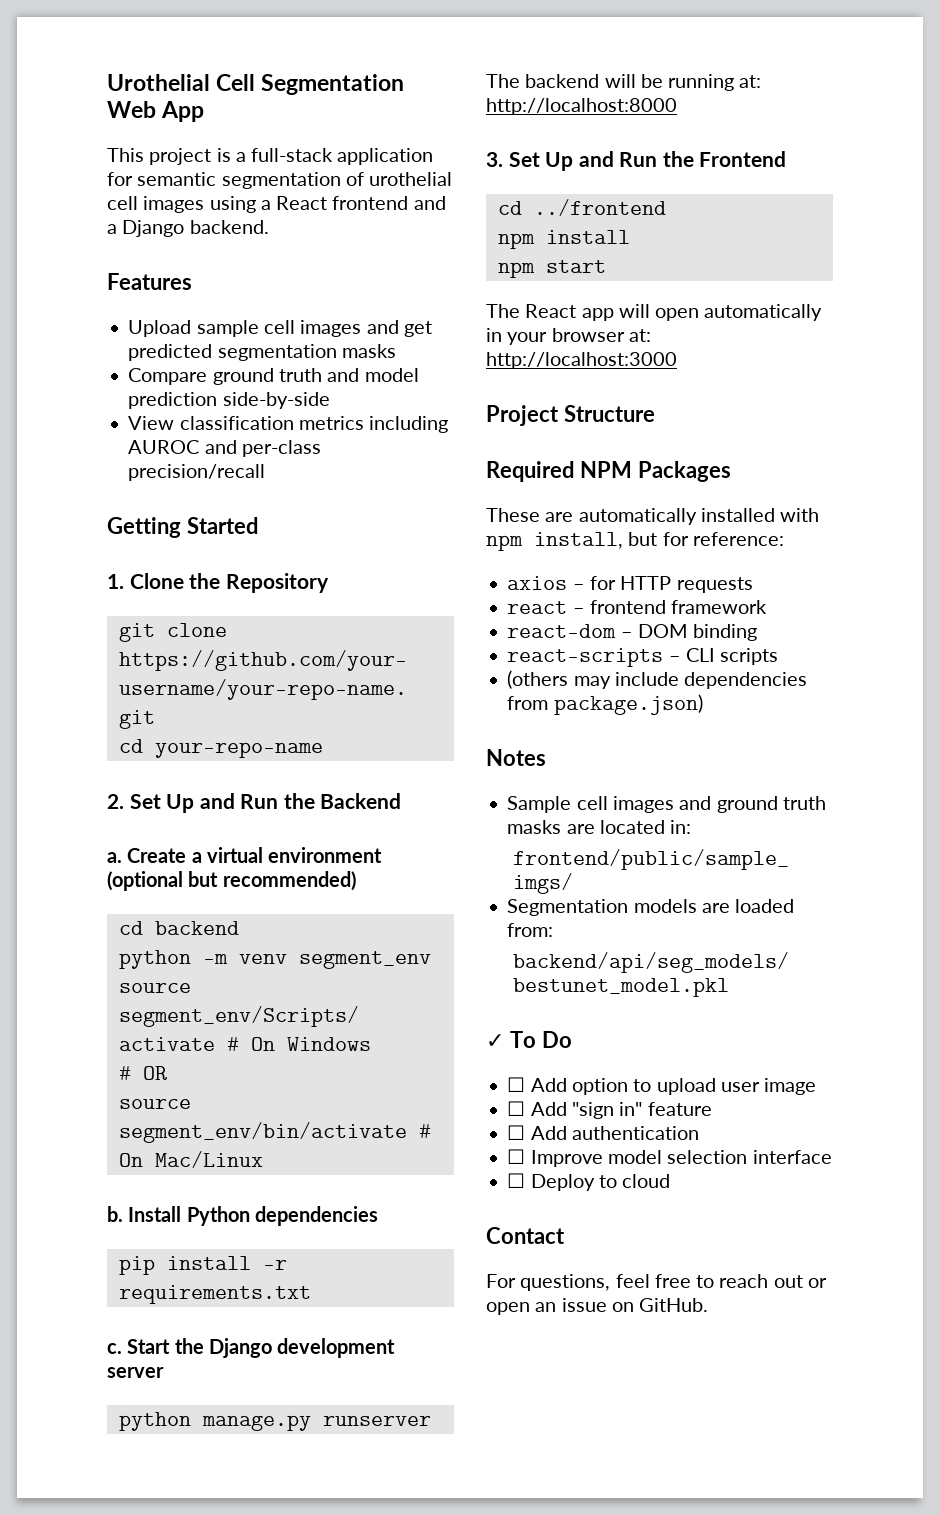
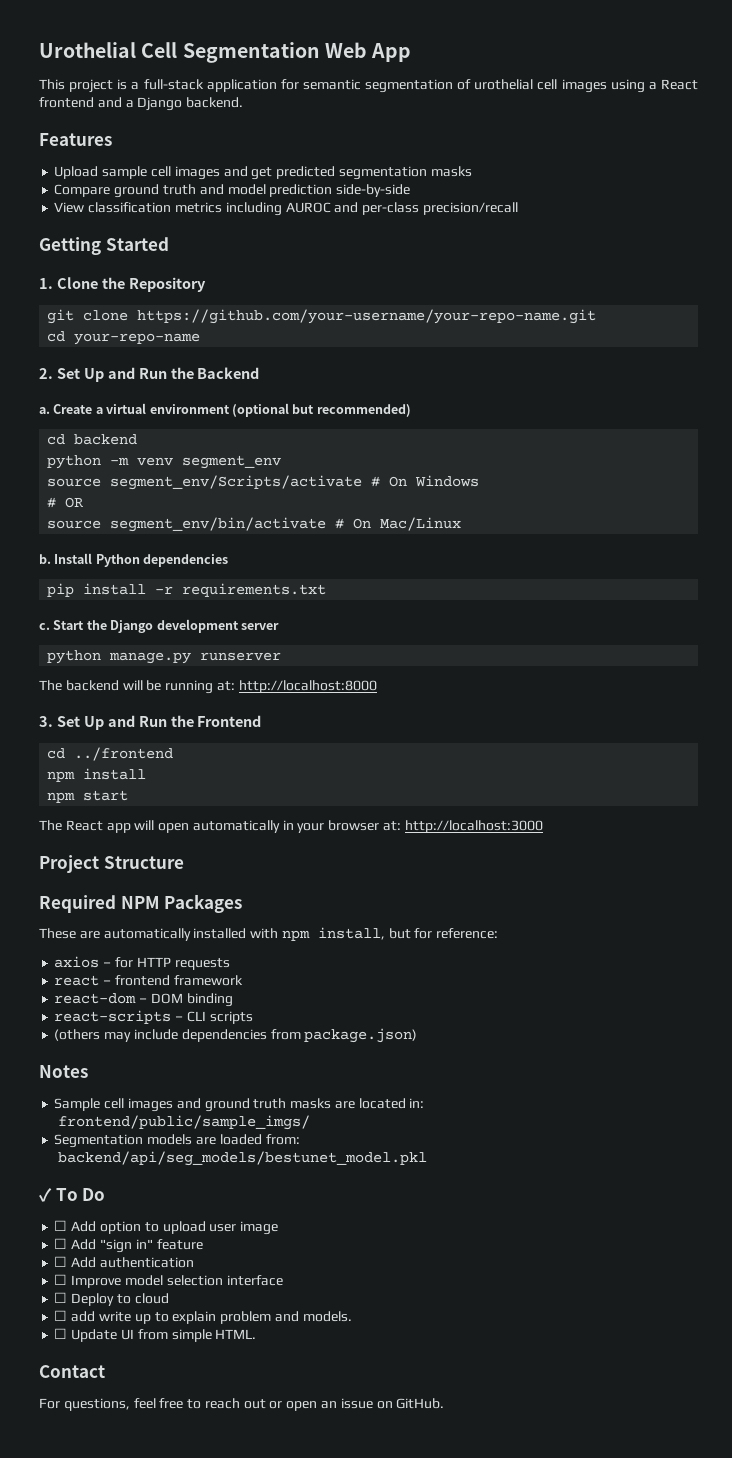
+ ☐ add write up to explain problem and models.
+ ☐ Update UI from simple HTML.

